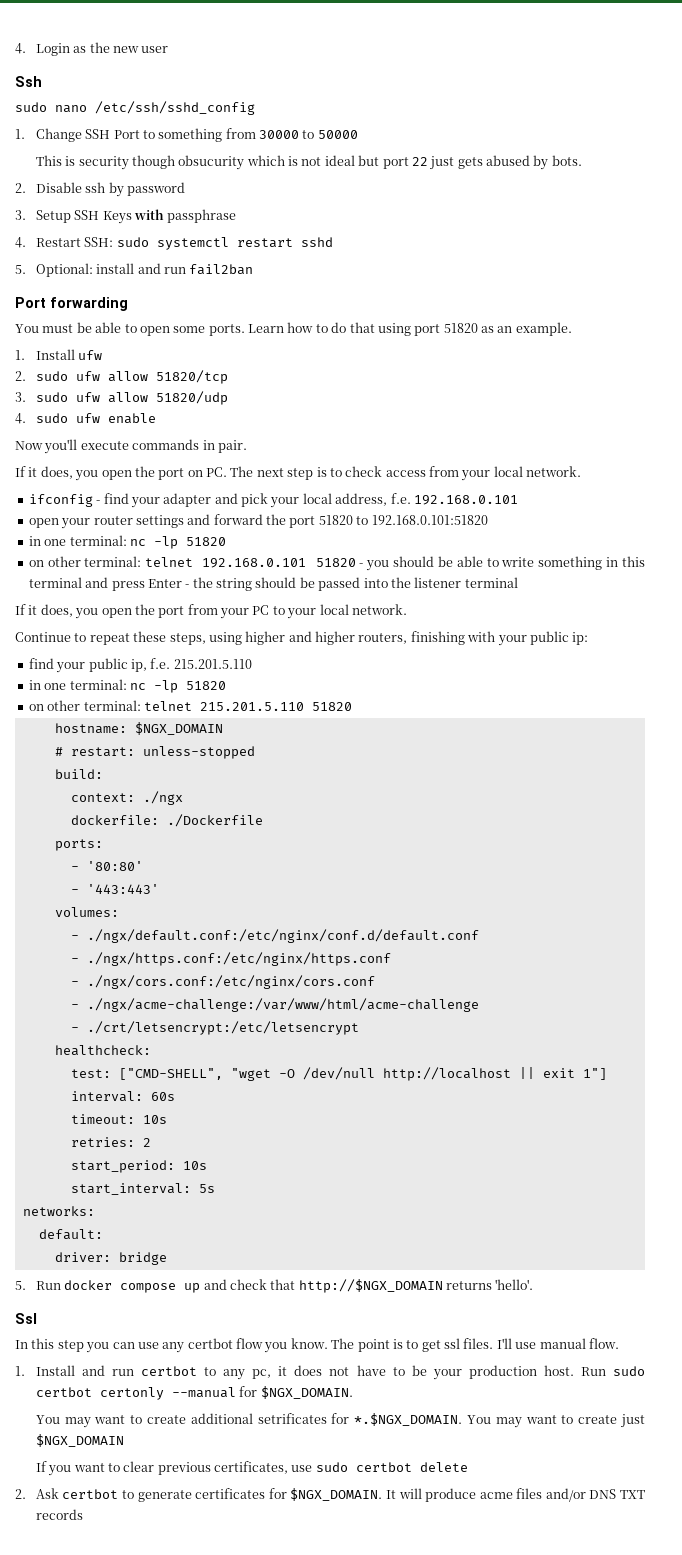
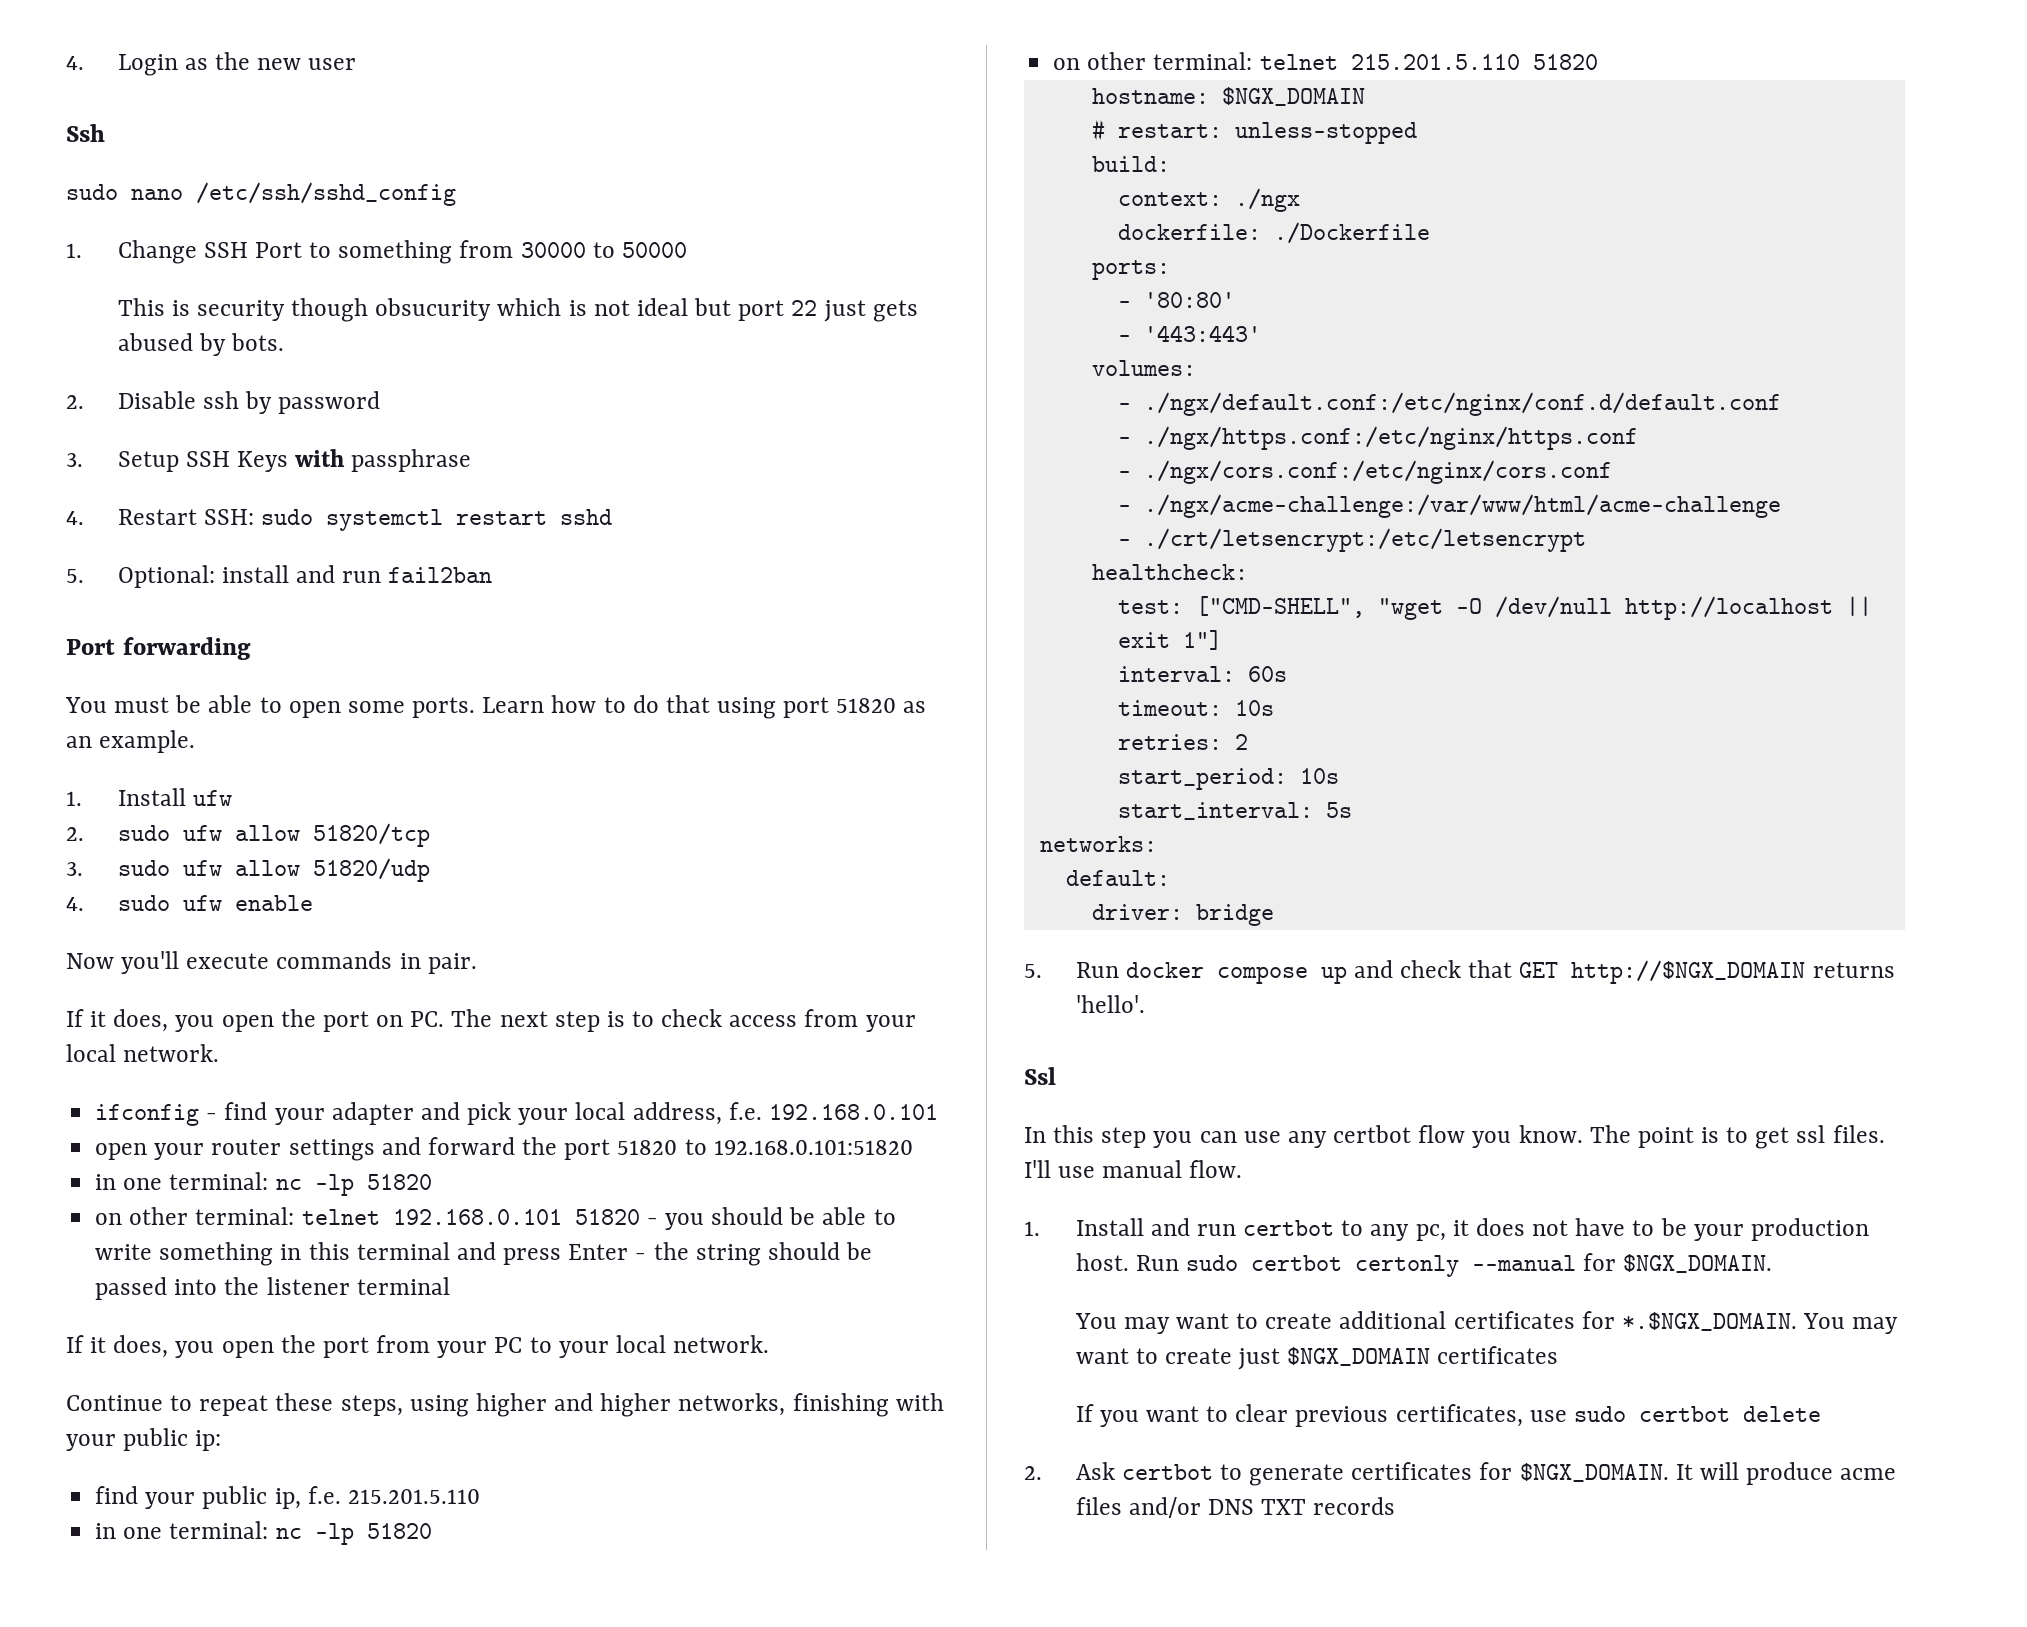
- Continue to repeat these steps, using higher and higher routers, finishing with your public ip:
+ Continue to repeat these steps, using higher and higher networks, finishing with your public ip:
- 5. Run docker compose up and check that http://$NGX_DOMAIN returns 'hello'.
+ 5. Run docker compose up and check that GET http://$NGX_DOMAIN returns 'hello'.
- You may want to create additional setrificates for *.$NGX_DOMAIN. You may want to create just $NGX_DOMAIN
+ You may want to create additional certificates for *.$NGX_DOMAIN. You may want to create just $NGX_DOMAIN certificates

